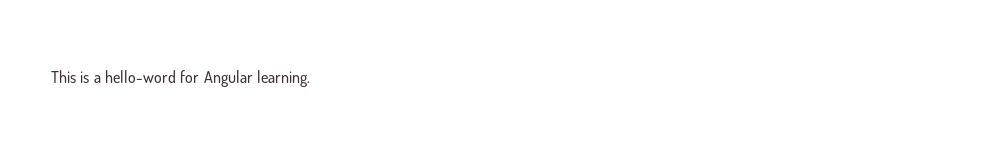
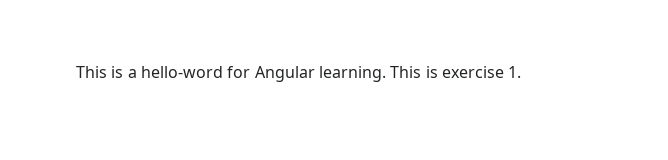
+ This is exercise 1.

